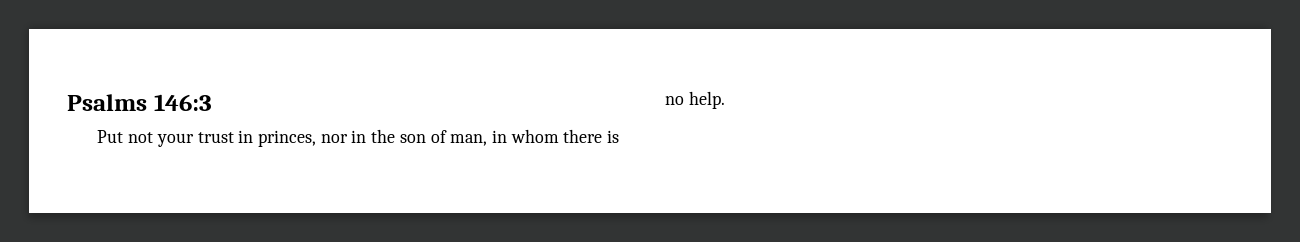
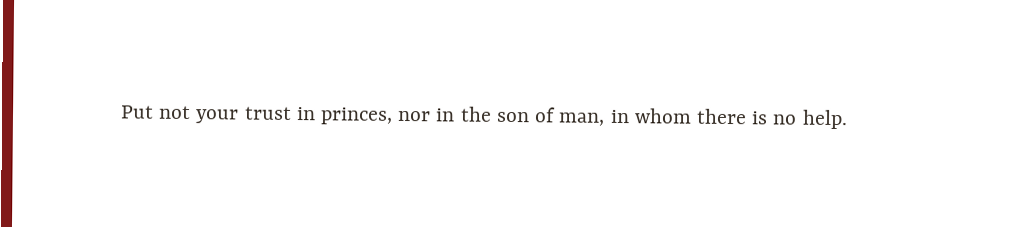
- Psalms 146:3

